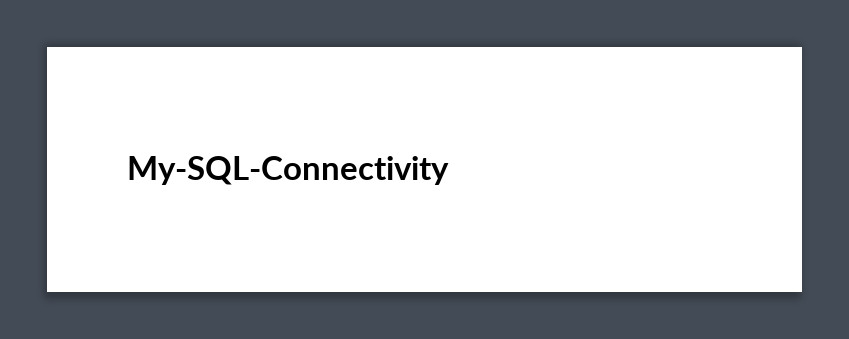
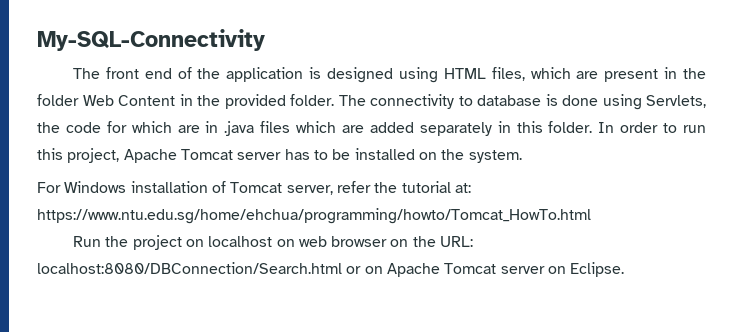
+ The front end of the application is designed using HTML files, which are present in the folder Web Content in the provided folder. The connectivity to database is done using Servlets, the code for which are in .java files which are added separately in this folder. In order to run this project, Apache Tomcat server has to be installed on the system.
+ For Windows installation of Tomcat server, refer the tutorial at: https://www.ntu.edu.sg/home/ehchua/programming/howto/Tomcat_HowTo.html
+ Run the project on localhost on web browser on the URL: localhost:8080/DBConnection/Search.html or on Apache Tomcat server on Eclipse.

